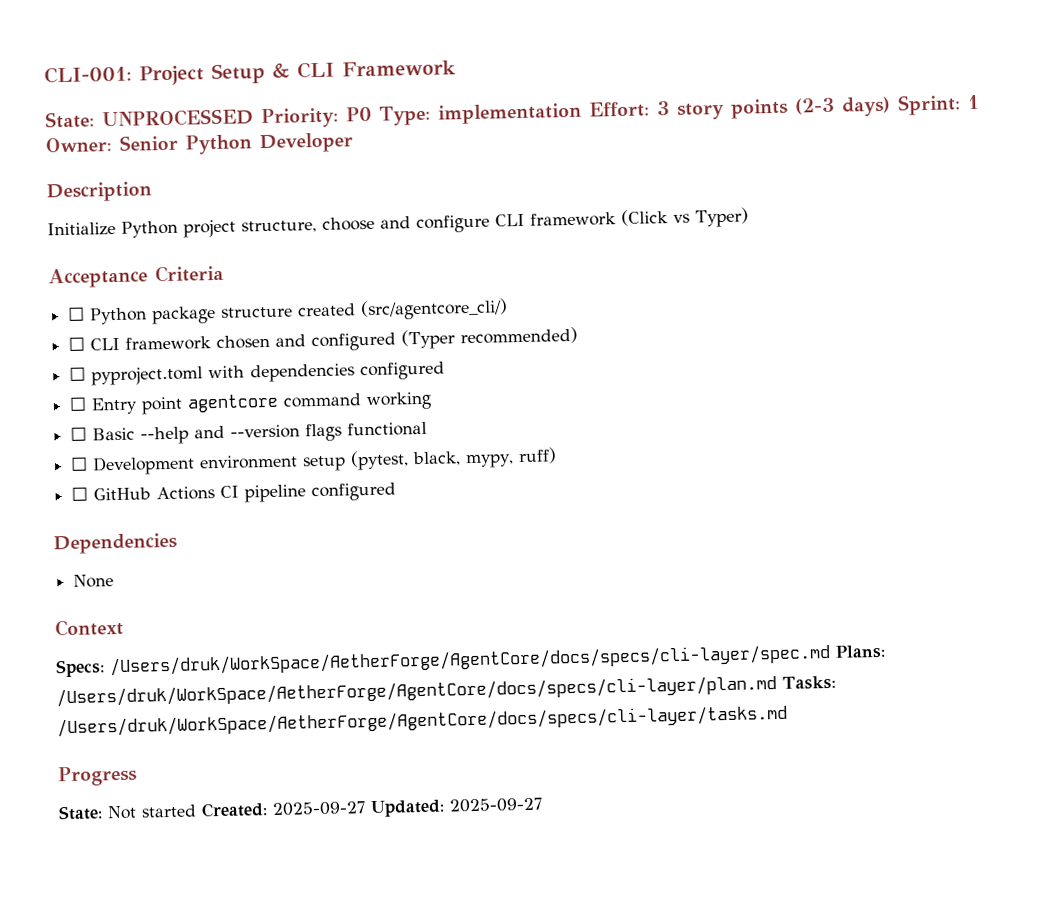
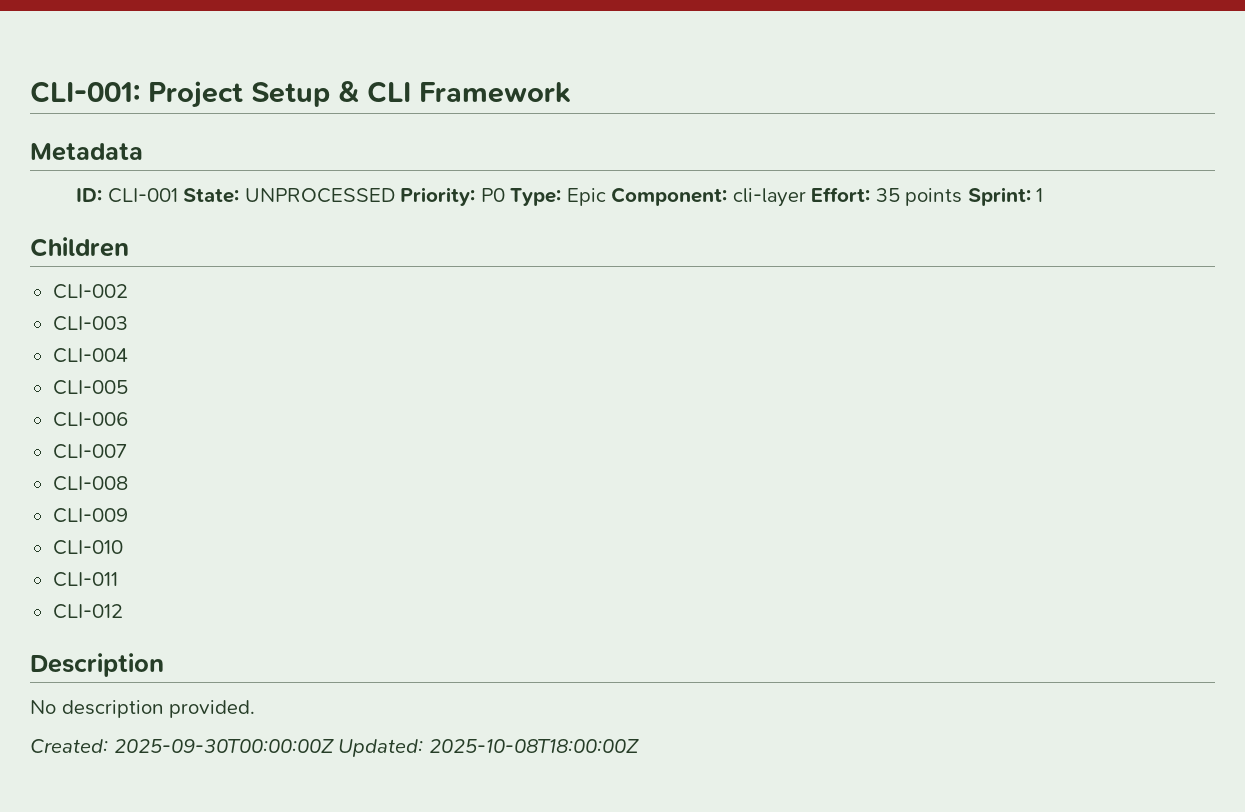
- State: UNPROCESSED Priority: P0 Type: implementation Effort: 3 story points (2-3 days) Sprint: 1 Owner: Senior Python Developer
+ Metadata
+ ID: CLI-001 State: UNPROCESSED Priority: P0 Type: Epic Component: cli-layer Effort: 35 points Sprint: 1
+ Children
+ CLI-002
+ CLI-003
+ CLI-004
+ CLI-005
+ CLI-006
+ CLI-007
+ CLI-008
+ CLI-009
+ CLI-010
+ CLI-011
+ CLI-012
  Description
- Initialize Python project structure, choose and configure CLI framework (Click vs Typer)
- Acceptance Criteria
- ☐ Python package structure created (src/agentcore_cli/)
- ☐ CLI framework chosen and configured (Typer recommended)
- ☐ pyproject.toml with dependencies configured
- ☐ Entry point agentcore command working
- ☐ Basic --help and --version flags functional
- ☐ Development environment setup (pytest, black, mypy, ruff)
- ☐ GitHub Actions CI pipeline configured
- Dependencies
- None
- Context
- Specs: /Users/druk/WorkSpace/AetherForge/AgentCore/docs/specs/cli-layer/spec.md Plans: /Users/druk/WorkSpace/AetherForge/AgentCore/docs/specs/cli-layer/plan.md Tasks: /Users/druk/WorkSpace/AetherForge/AgentCore/docs/specs/cli-layer/tasks.md
- Progress
- State: Not started Created: 2025-09-27 Updated: 2025-09-27
+ No description provided.
+ Created: 2025-09-30T00:00:00Z Updated: 2025-10-08T18:00:00Z

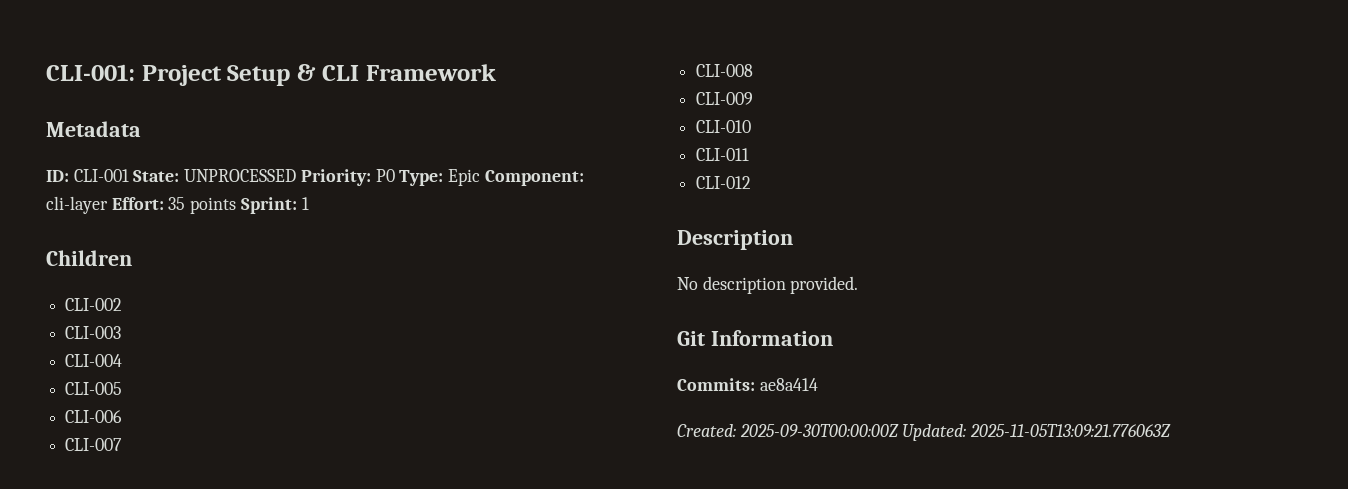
+ Git Information
+ Commits: ae8a414
- Created: 2025-09-30T00:00:00Z Updated: 2025-10-08T18:00:00Z
+ Created: 2025-09-30T00:00:00Z Updated: 2025-11-05T13:09:21.776063Z

